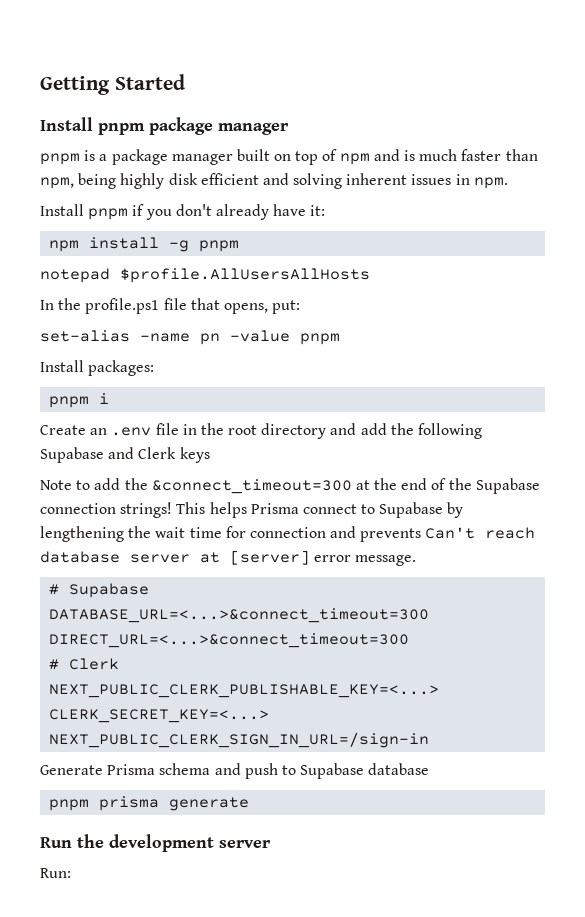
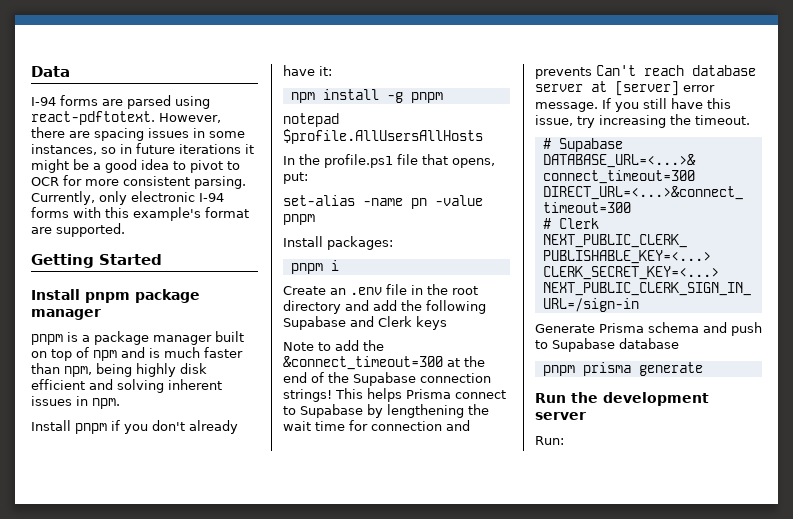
+ Data
+ I-94 forms are parsed using react-pdftotext. However, there are spacing issues in some instances, so in future iterations it might be a good idea to pivot to OCR for more consistent parsing. Currently, only electronic I-94 forms with this example's format are supported.
+ If you still have this issue, try increasing the timeout.

